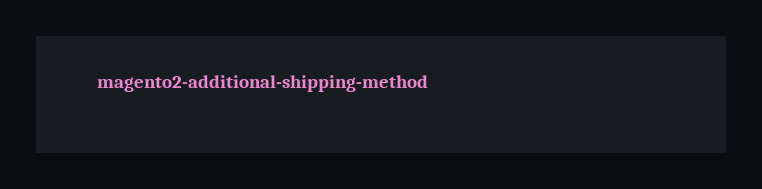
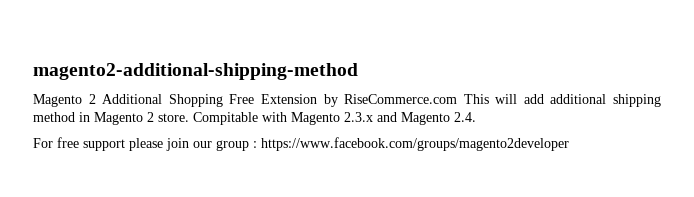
+ Magento 2 Additional Shopping Free Extension by RiseCommerce.com This will add additional shipping method in Magento 2 store. Compitable with Magento 2.3.x and Magento 2.4.
+ For free support please join our group : https://www.facebook.com/groups/magento2developer

